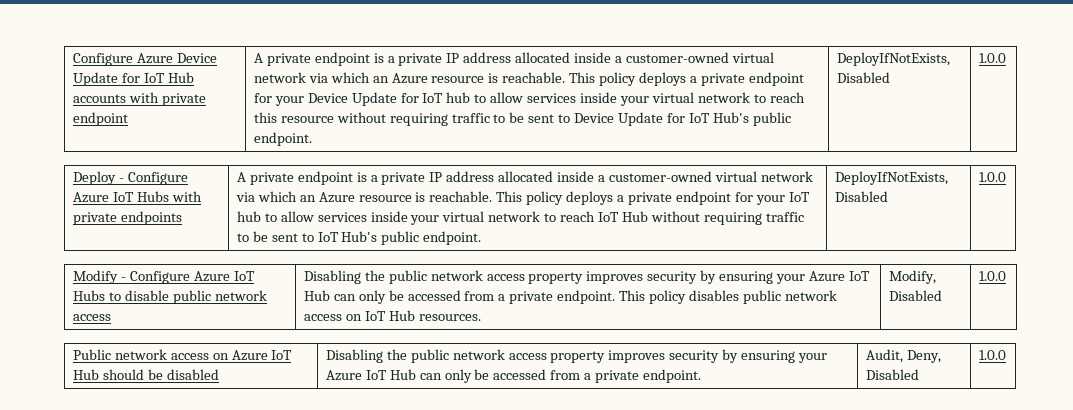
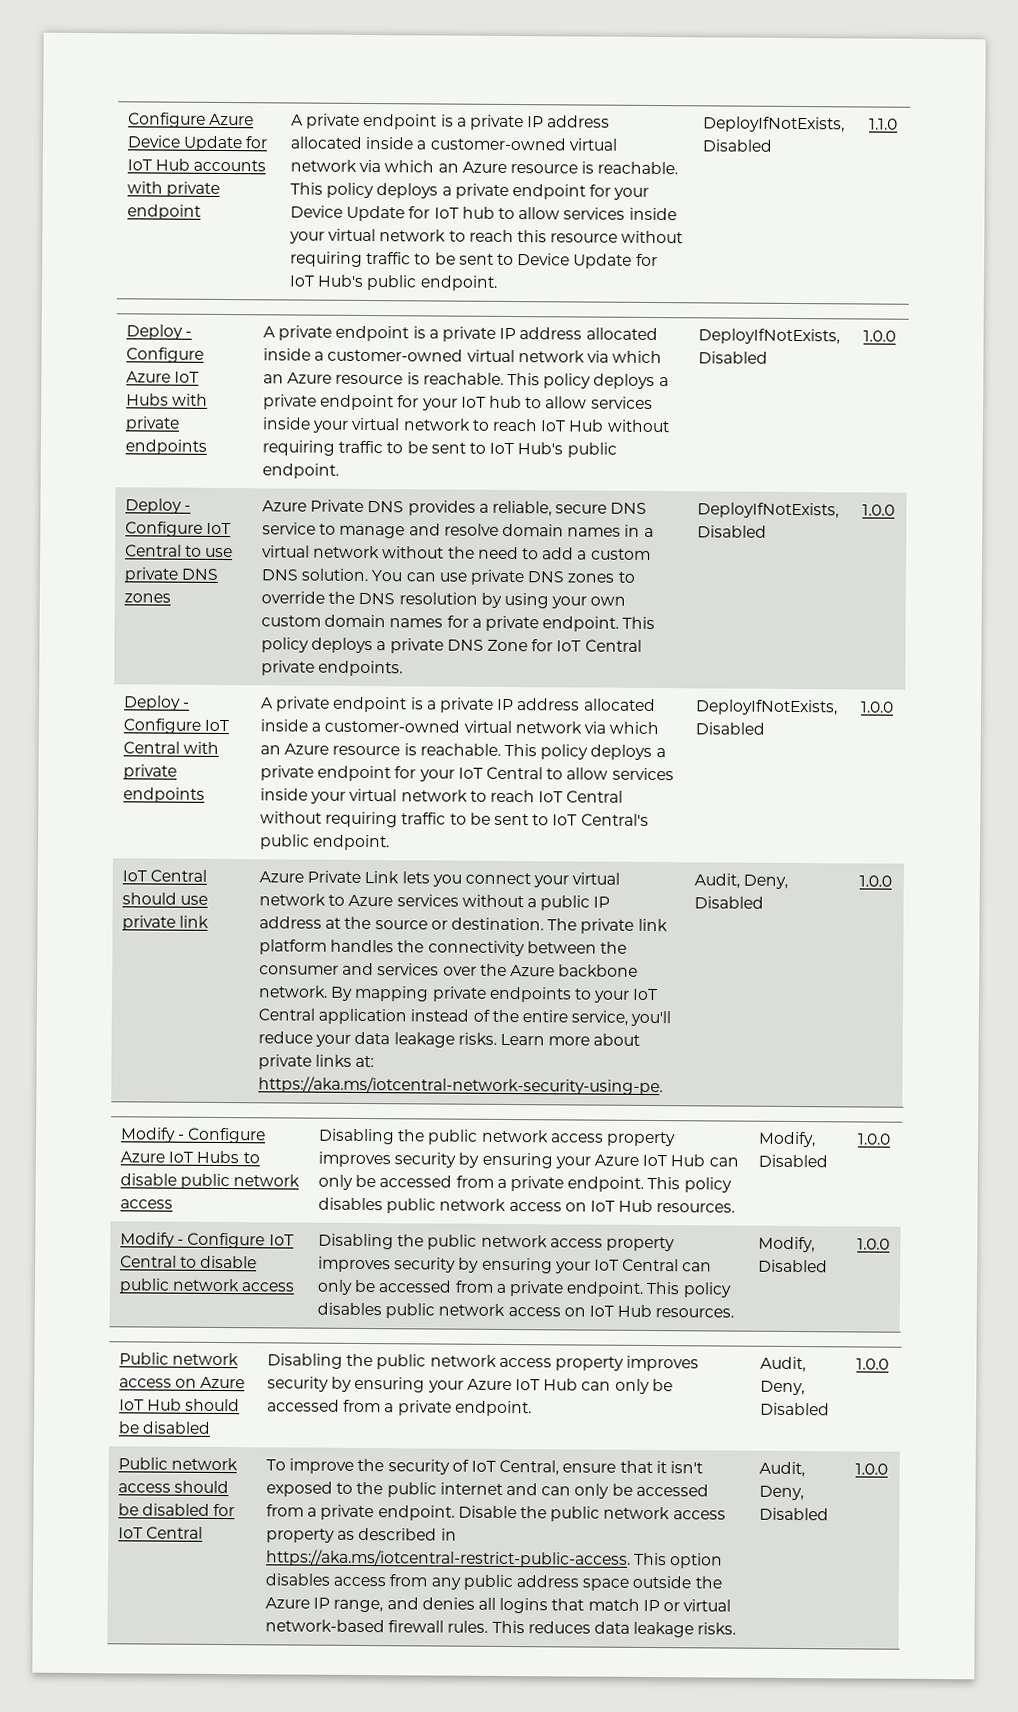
- This policy deploys a private endpoint for your Device Update for IoT hub to allow services inside your virtual network to reach this resource without requiring traffic to be sent to Device Update for IoT Hub's public endpoint. | DeployIfNotExists, Disabled | 1.0.0
+ This policy deploys a private endpoint for your Device Update for IoT hub to allow services inside your virtual network to reach this resource without requiring traffic to be sent to Device Update for IoT Hub's public endpoint. | DeployIfNotExists, Disabled | 1.1.0
+ Deploy - Configure IoT Central to use private DNS zones | Azure Private DNS provides a reliable, secure DNS service to manage and resolve domain names in a virtual network without the need to add a custom DNS solution. You can use private DNS zones to override the DNS resolution by using your own custom domain names for a private endpoint. This policy deploys a private DNS Zone for IoT Central private endpoints. | DeployIfNotExists, Disabled | 1.0.0
+ Deploy - Configure IoT Central with private endpoints | A private endpoint is a private IP address allocated inside a customer-owned virtual network via which an Azure resource is reachable. This policy deploys a private endpoint for your IoT Central to allow services inside your virtual network to reach IoT Central without requiring traffic to be sent to IoT Central's public endpoint. | DeployIfNotExists, Disabled | 1.0.0
+ IoT Central should use private link | Azure Private Link lets you connect your virtual network to Azure services without a public IP address at the source or destination. The private link platform handles the connectivity between the consumer and services over the Azure backbone network. By mapping private endpoints to your IoT Central application instead of the entire service, you'll reduce your data leakage risks. Learn more about private links at: https://aka.ms/iotcentral-network-security-using-pe. | Audit, Deny, Disabled | 1.0.0
+ Modify - Configure IoT Central to disable public network access | Disabling the public network access property improves security by ensuring your IoT Central can only be accessed from a private endpoint. This policy disables public network access on IoT Hub resources. | Modify, Disabled | 1.0.0
+ Public network access should be disabled for IoT Central | To improve the security of IoT Central, ensure that it isn't exposed to the public internet and can only be accessed from a private endpoint. Disable the public network access property as described in https://aka.ms/iotcentral-restrict-public-access. This option disables access from any public address space outside the Azure IP range, and denies all logins that match IP or virtual network-based firewall rules. This reduces data leakage risks. | Audit, Deny, Disabled | 1.0.0

